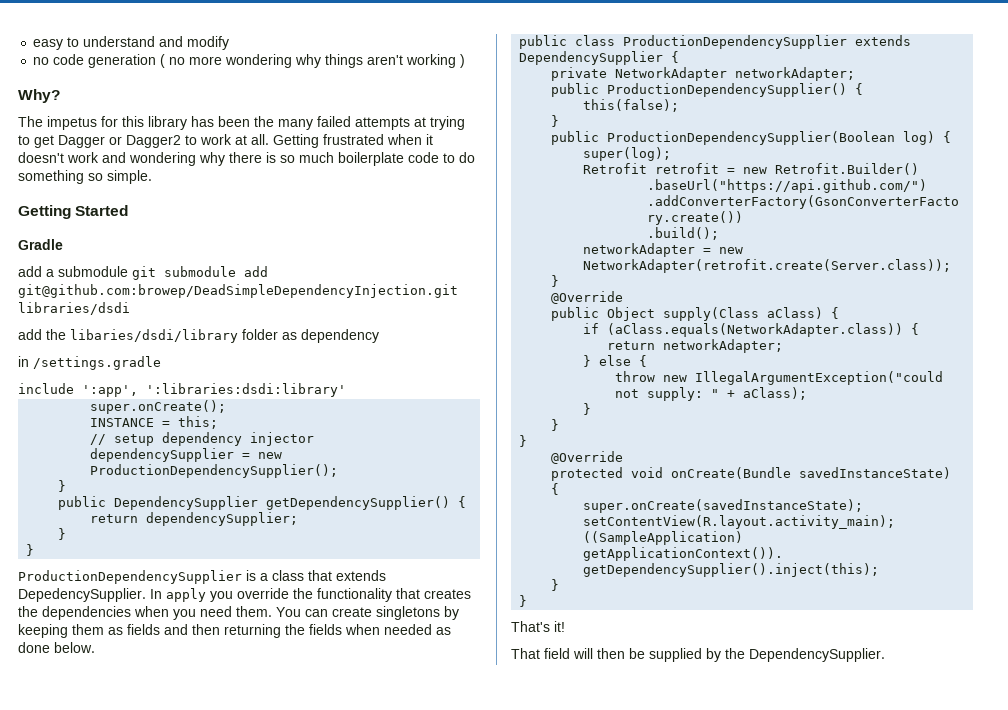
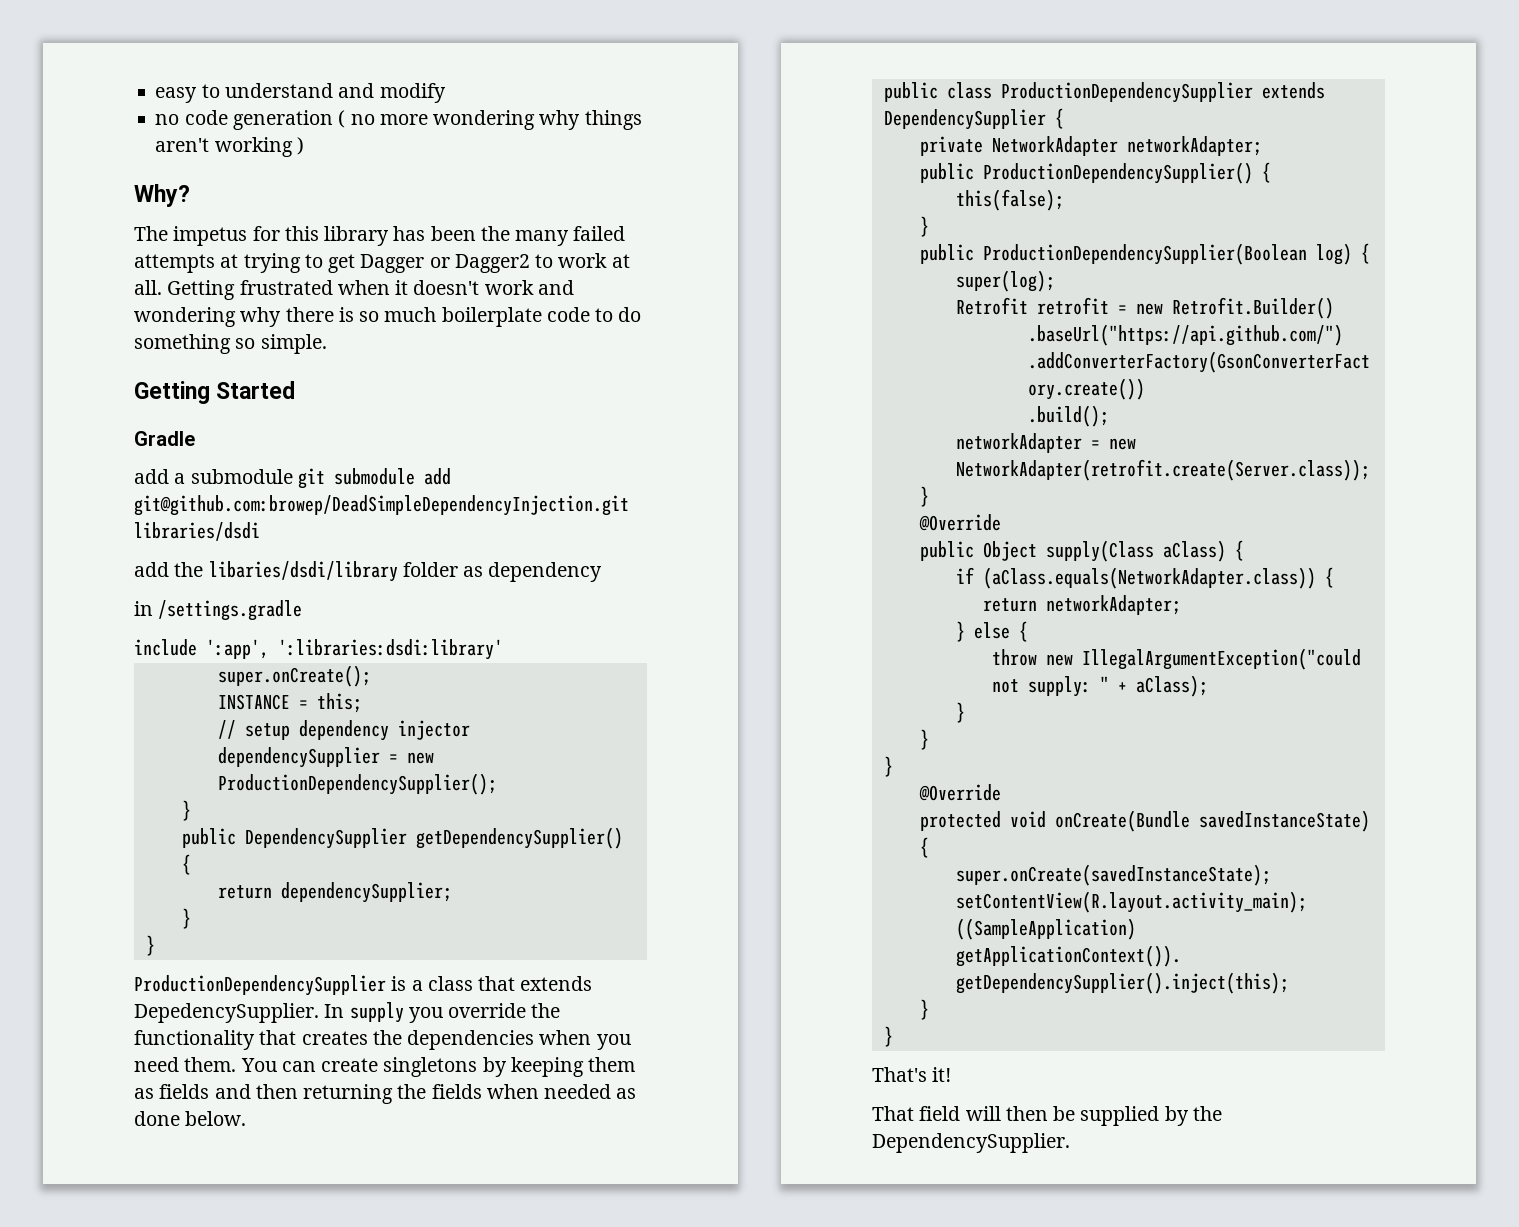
- In apply you override the functionality that creates the dependencies when you need them.
+ In supply you override the functionality that creates the dependencies when you need them.

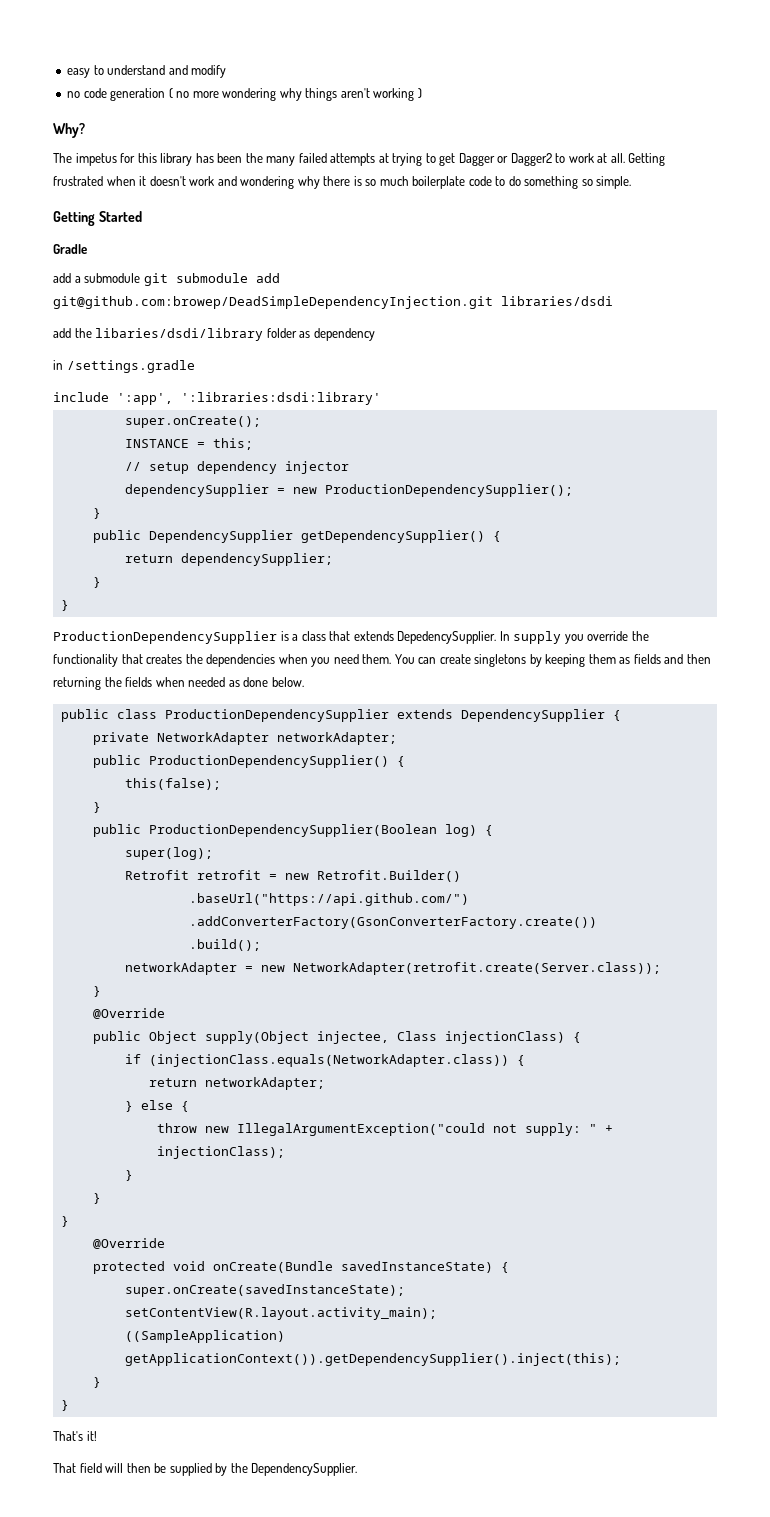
- public Object supply(Class aClass) {
+ public Object supply(Object injectee, Class injectionClass) {
- if (aClass.equals(NetworkAdapter.class)) {
+ if (injectionClass.equals(NetworkAdapter.class)) {
- throw new IllegalArgumentException("could not supply: " + aClass);
+ throw new IllegalArgumentException("could not supply: " + injectionClass);

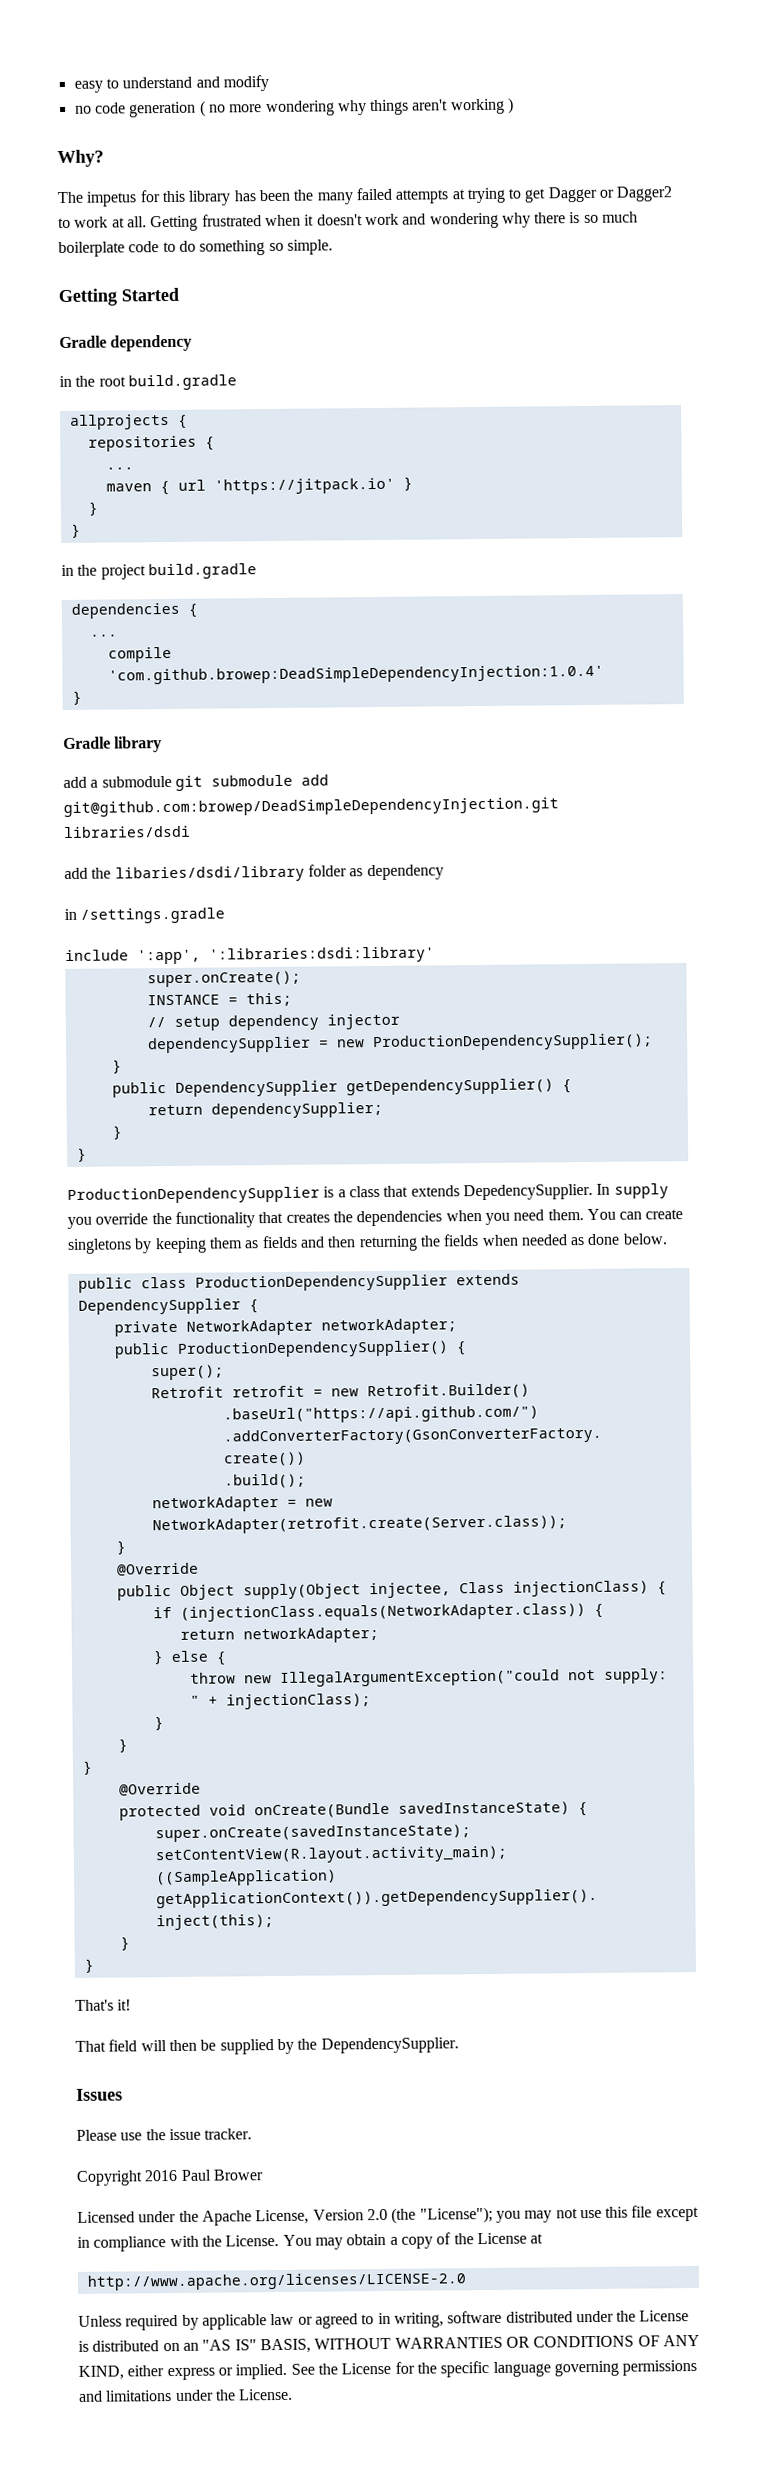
- Gradle
+ Gradle dependency
+ in the root build.gradle
+ allprojects {
+ repositories {
+ ...
+ maven { url 'https://jitpack.io' }
+ }
+ }
+ in the project build.gradle
+ dependencies {
+ ...
+ compile 'com.github.browep:DeadSimpleDependencyInjection:1.0.4'
+ }
+ Gradle library
- this(false);
- }
- public ProductionDependencySupplier(Boolean log) {
- super(log);
+ super();
+ Issues
+ Please use the issue tracker.
+ Copyright 2016 Paul Brower
+ Licensed under the Apache License, Version 2.0 (the "License"); you may not use this file except in compliance with the License. You may obtain a copy of the License at
+ http://www.apache.org/licenses/LICENSE-2.0
+ Unless required by applicable law or agreed to in writing, software distributed under the License is distributed on an "AS IS" BASIS, WITHOUT WARRANTIES OR CONDITIONS OF ANY KIND, either express or implied. See the License for the specific language governing permissions and limitations under the License.

